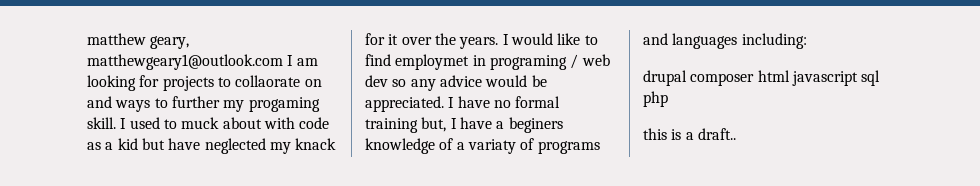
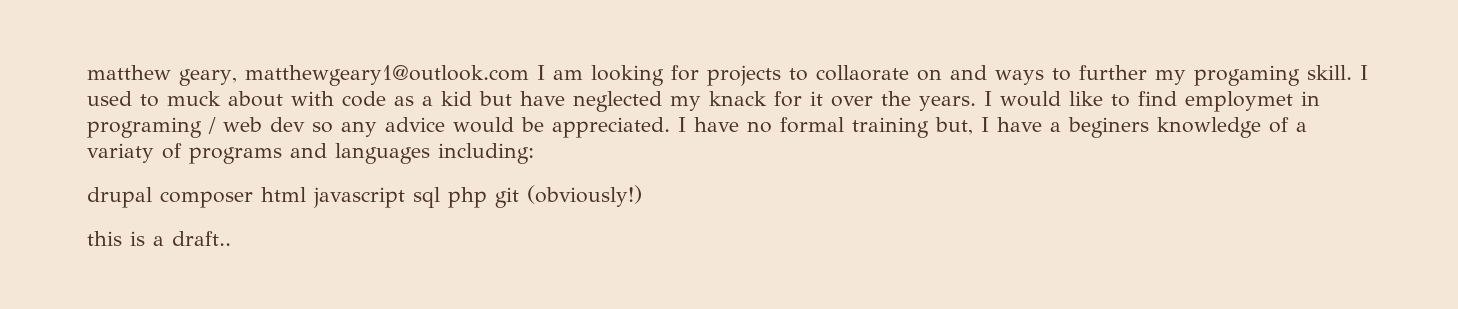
- drupal composer html javascript sql php
+ drupal composer html javascript sql php git (obviously!)

